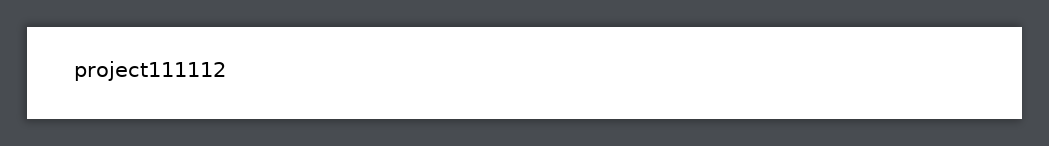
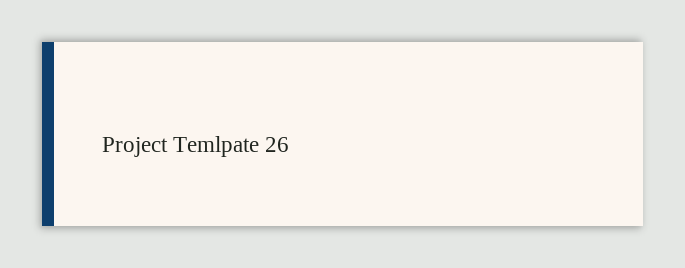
- project111112
+ Project Temlpate 26

